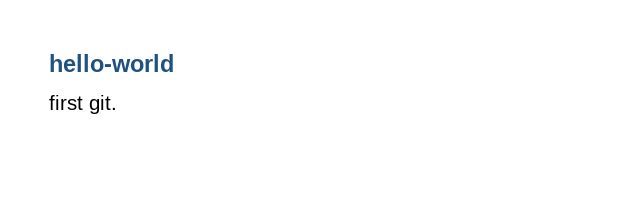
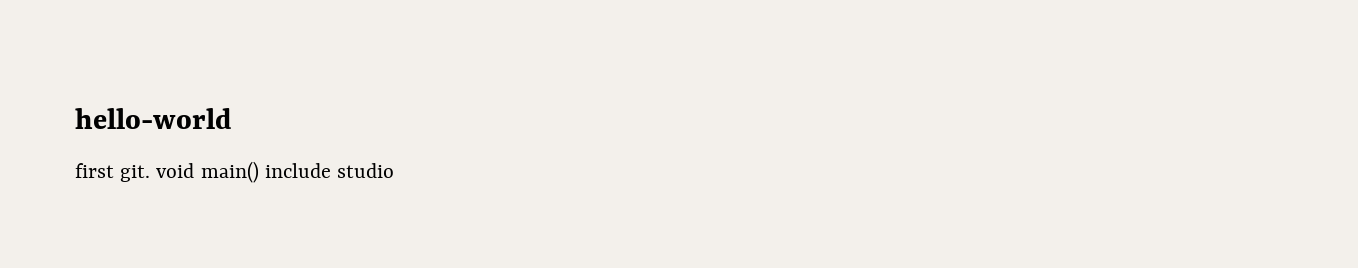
- first git.
+ first git. void main() include studio

